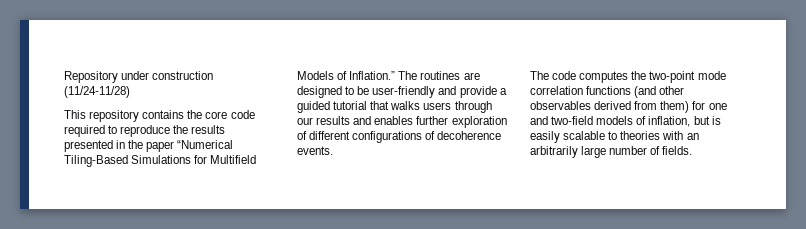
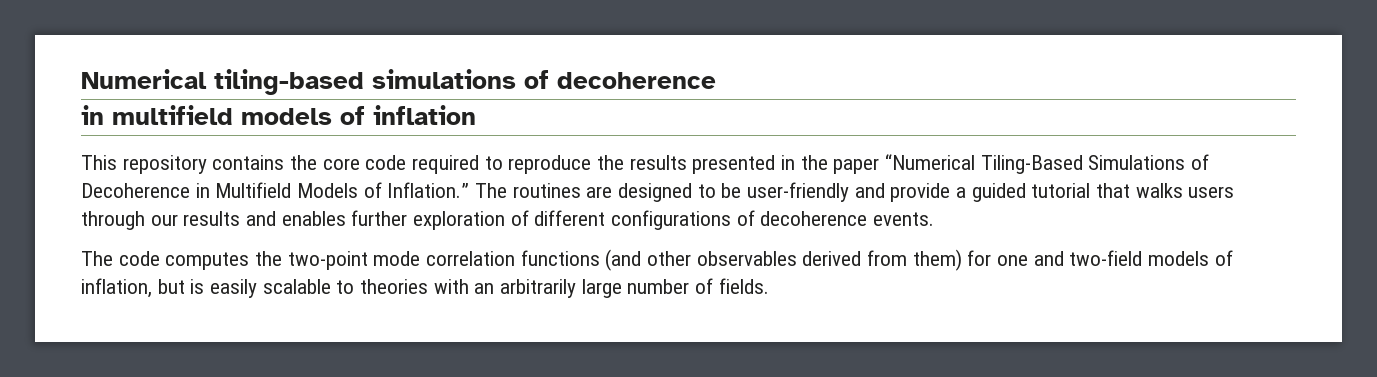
- Repository under construction (11/24-11/28)
+ Numerical tiling-based simulations of decoherence
+ in multifield models of inflation
- This repository contains the core code required to reproduce the results presented in the paper “Numerical Tiling-Based Simulations for Multifield Models of Inflation.”
+ This repository contains the core code required to reproduce the results presented in the paper “Numerical Tiling-Based Simulations of Decoherence in Multifield Models of Inflation.”

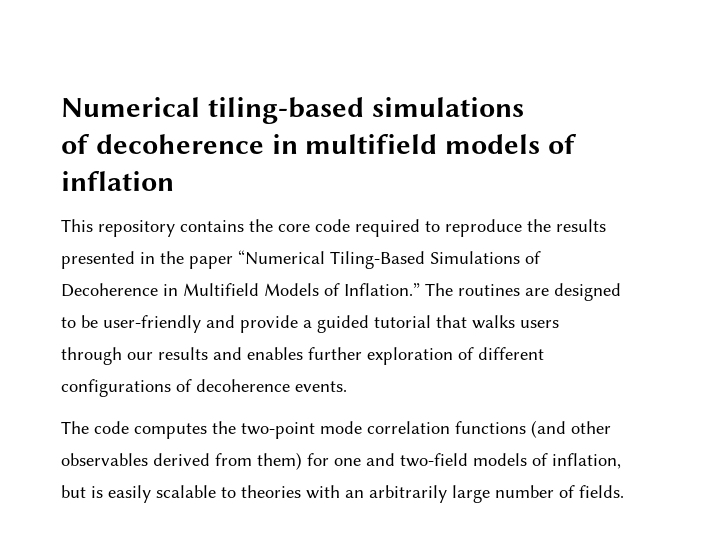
- Numerical tiling-based simulations of decoherence
- in multifield models of inflation
+ Numerical tiling-based simulations
+ of decoherence in multifield models of inflation

